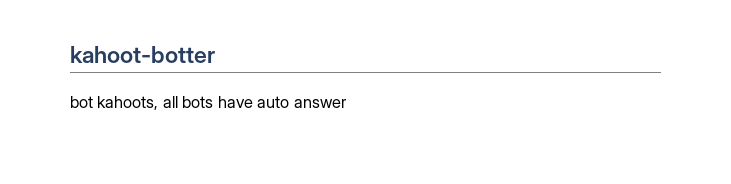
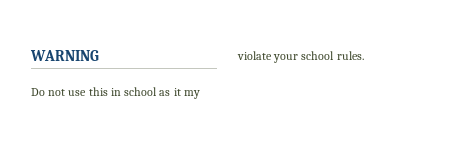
- kahoot-botter
- bot kahoots, all bots have auto answer
+ WARNING
+ Do not use this in school as it my violate your school rules.

